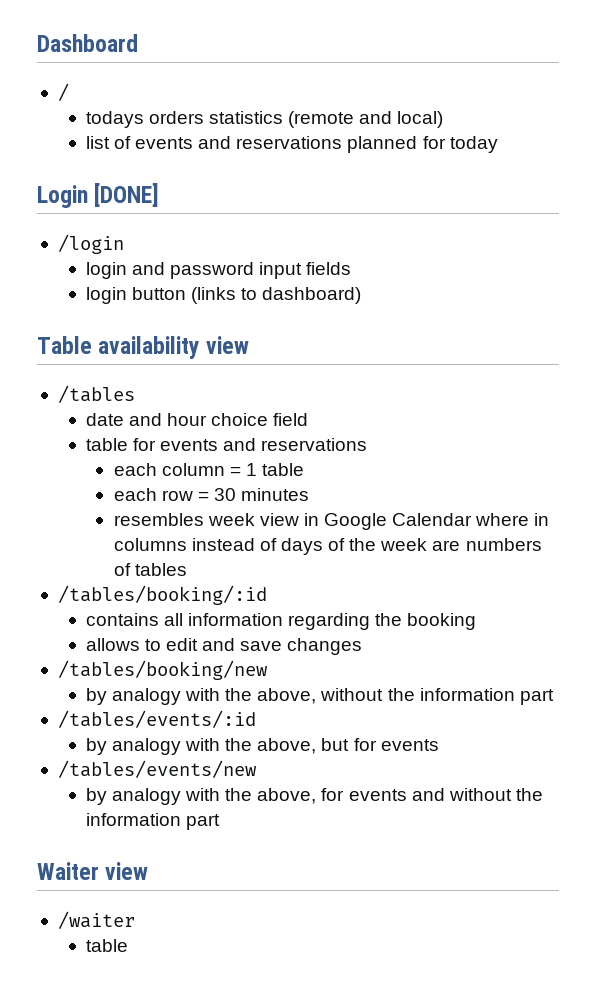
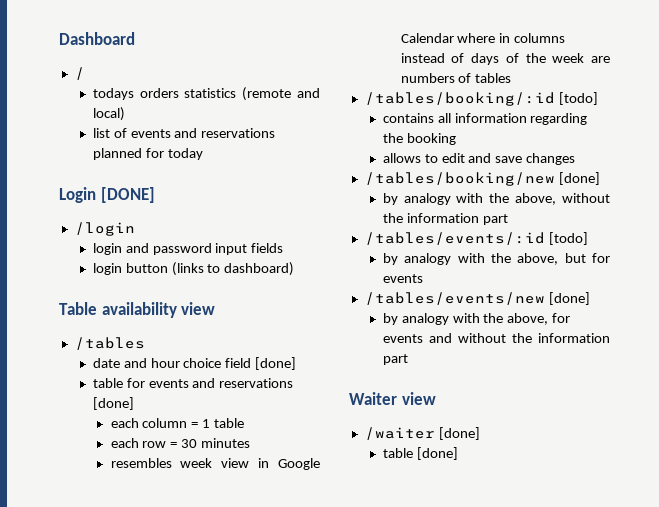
- date and hour choice field
+ date and hour choice field [done]
- table for events and reservations
+ table for events and reservations [done]
- /tables/booking/:id
+ /tables/booking/:id [todo]
- /tables/booking/new
+ /tables/booking/new [done]
- /tables/events/:id
+ /tables/events/:id [todo]
- /tables/events/new
+ /tables/events/new [done]
- /waiter
- table
+ /waiter [done]
+ table [done]

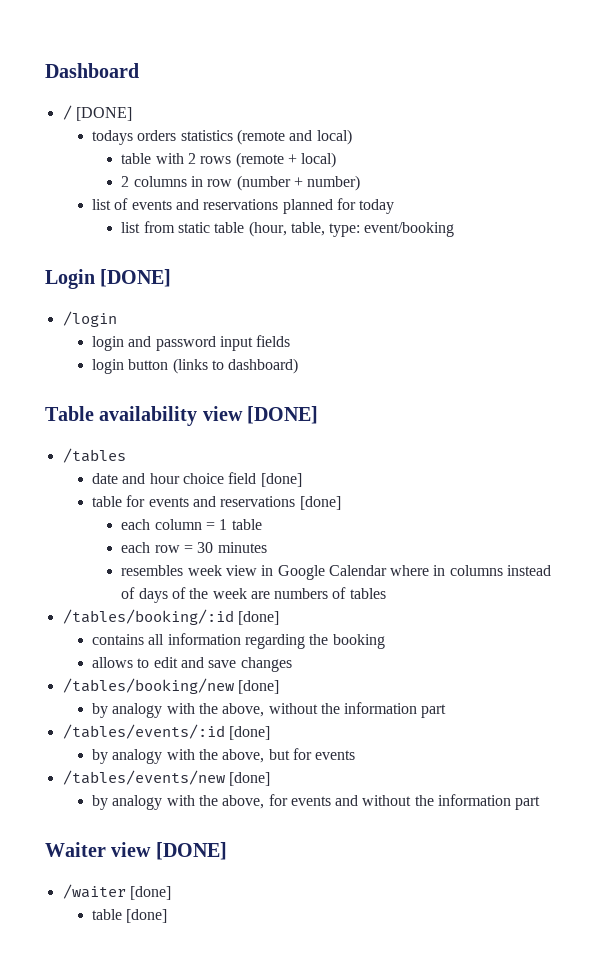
- /
+ / [DONE]
+ table with 2 rows (remote + local)
+ 2 columns in row (number + number)
+ list from static table (hour, table, type: event/booking
- Table availability view
+ Table availability view [DONE]
- /tables/booking/:id [todo]
+ /tables/booking/:id [done]
- /tables/events/:id [todo]
+ /tables/events/:id [done]
- Waiter view
+ Waiter view [DONE]

